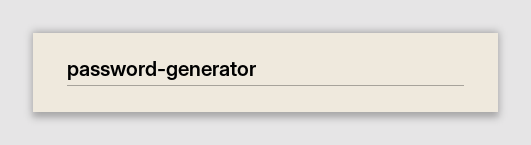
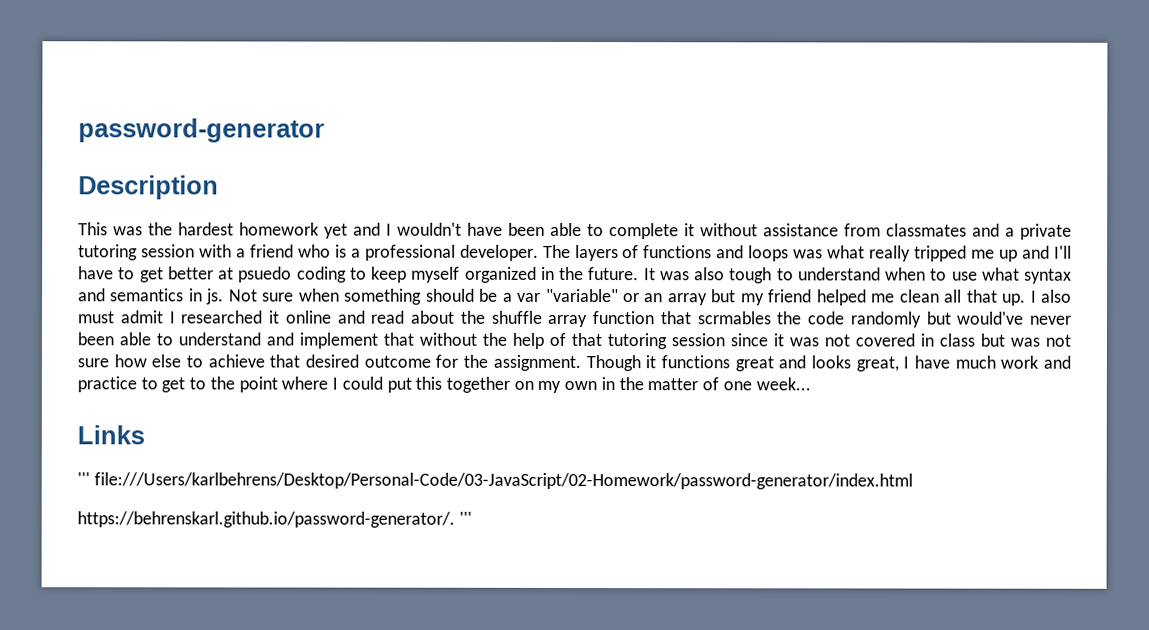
+ Description
+ This was the hardest homework yet and I wouldn't have been able to complete it without assistance from classmates and a private tutoring session with a friend who is a professional developer. The layers of functions and loops was what really tripped me up and I'll have to get better at psuedo coding to keep myself organized in the future. It was also tough to understand when to use what syntax and semantics in js. Not sure when something should be a var "variable" or an array but my friend helped me clean all that up. I also must admit I researched it online and read about the shuffle array function that scrmables the code randomly but would've never been able to understand and implement that without the help of that tutoring session since it was not covered in class but was not sure how else to achieve that desired outcome for the assignment. Though it functions great and looks great, I have much work and practice to get to the point where I could put this together on my own in the matter of one week...
+ Links
+ ''' file:///Users/karlbehrens/Desktop/Personal-Code/03-JavaScript/02-Homework/password-generator/index.html
+ https://behrenskarl.github.io/password-generator/. '''

